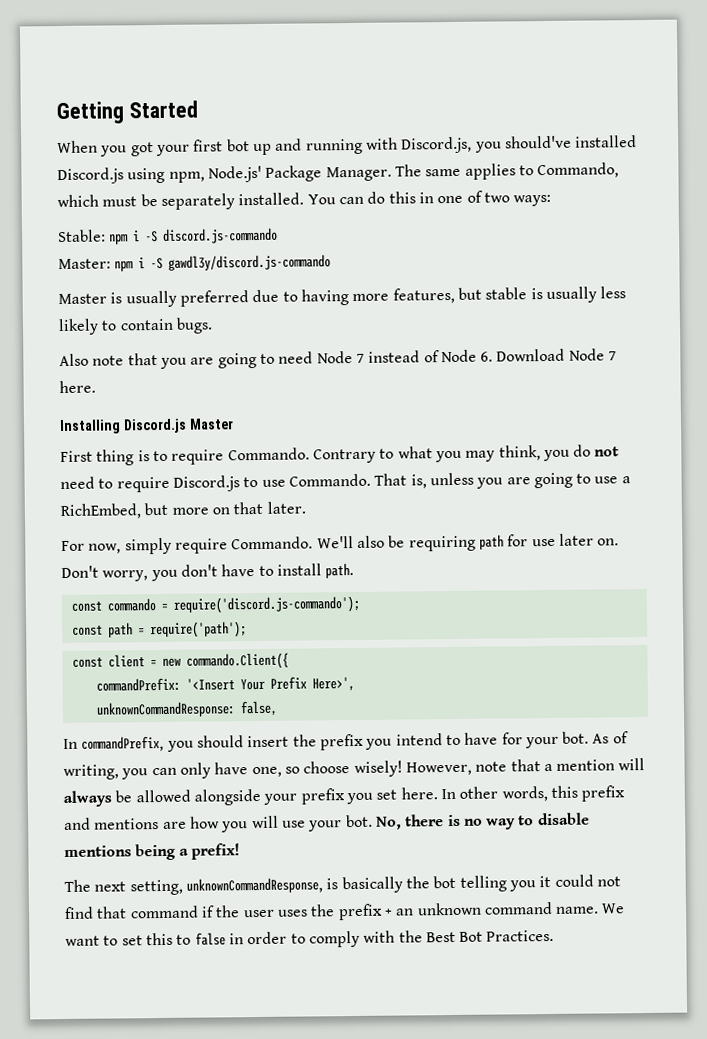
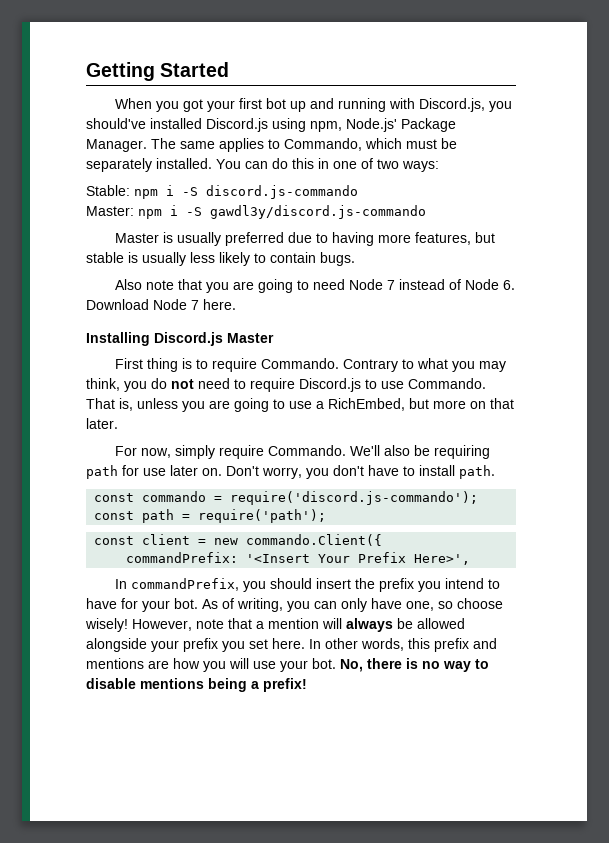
- unknownCommandResponse: false,
- The next setting, unknownCommandResponse, is basically the bot telling you it could not find that command if the user uses the prefix + an unknown command name. We want to set this to false in order to comply with the Best Bot Practices.

